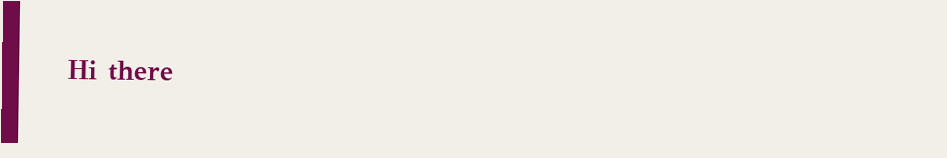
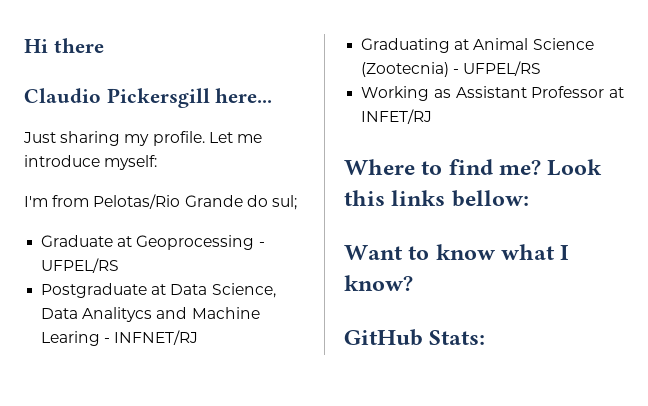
+ Claudio Pickersgill here...
+ Just sharing my profile. Let me introduce myself:
+ I'm from Pelotas/Rio Grande do sul;
+ Graduate at Geoprocessing - UFPEL/RS
+ Postgraduate at Data Science, Data Analitycs and Machine Learing - INFNET/RJ
+ Graduating at Animal Science (Zootecnia) - UFPEL/RS
+ Working as Assistant Professor at INFET/RJ
+ Where to find me? Look this links bellow:
+ Want to know what I know?
+ GitHub Stats:

